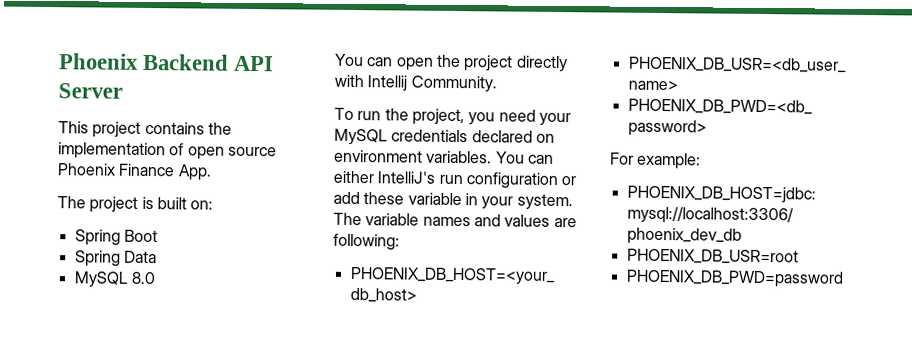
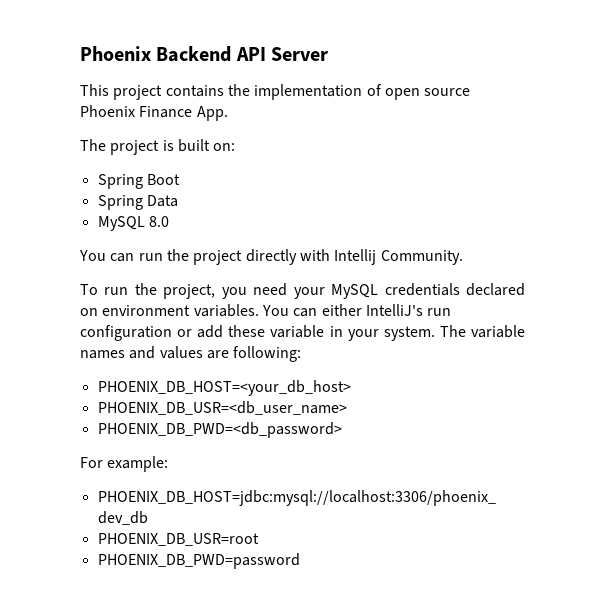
- You can open the project directly with Intellij Community.
+ You can run the project directly with Intellij Community.

